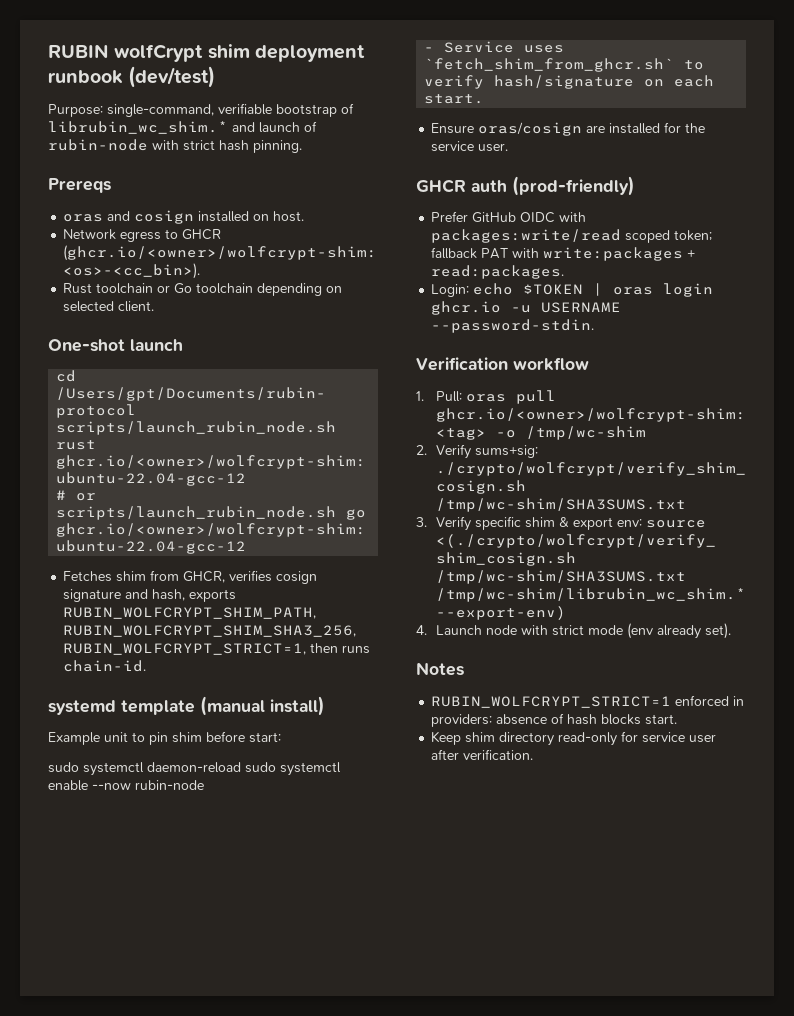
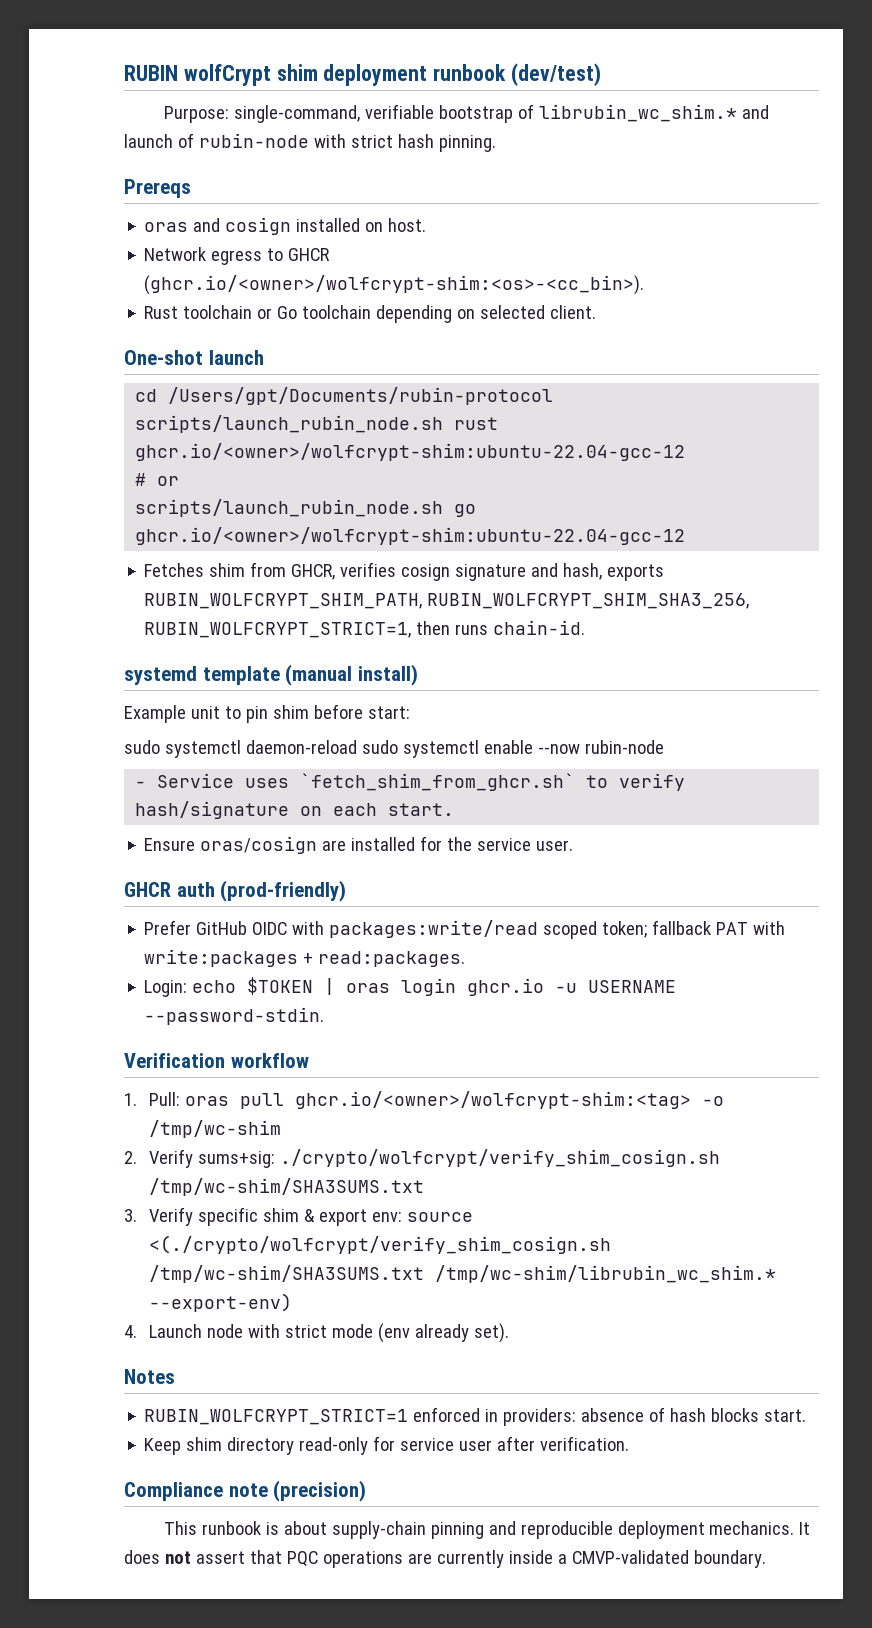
+ Compliance note (precision)
+ This runbook is about supply-chain pinning and reproducible deployment mechanics. It does not assert that PQC operations are currently inside a CMVP-validated boundary.

